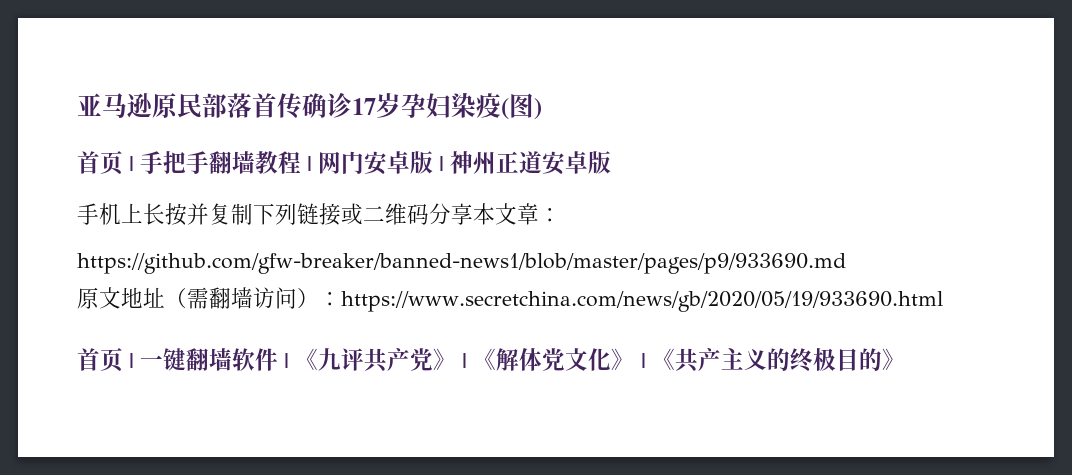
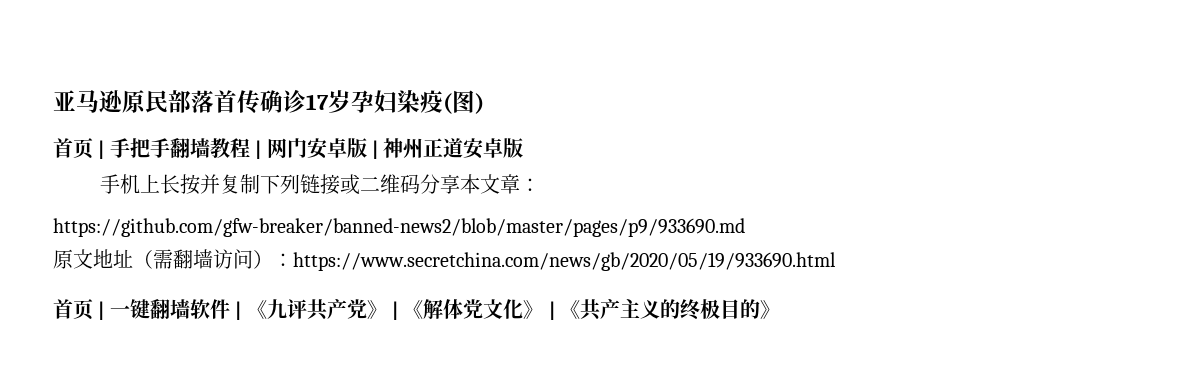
- https://github.com/gfw-breaker/banned-news1/blob/master/pages/p9/933690.md
+ https://github.com/gfw-breaker/banned-news2/blob/master/pages/p9/933690.md

